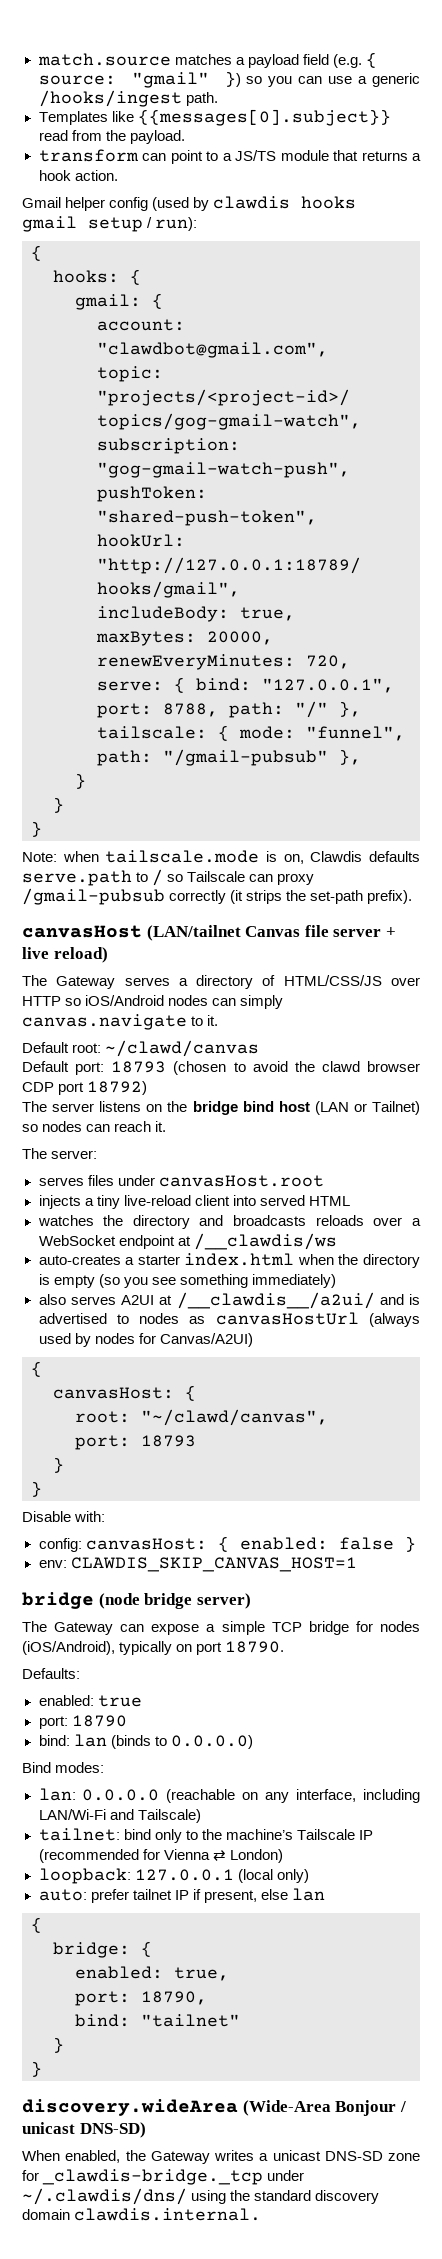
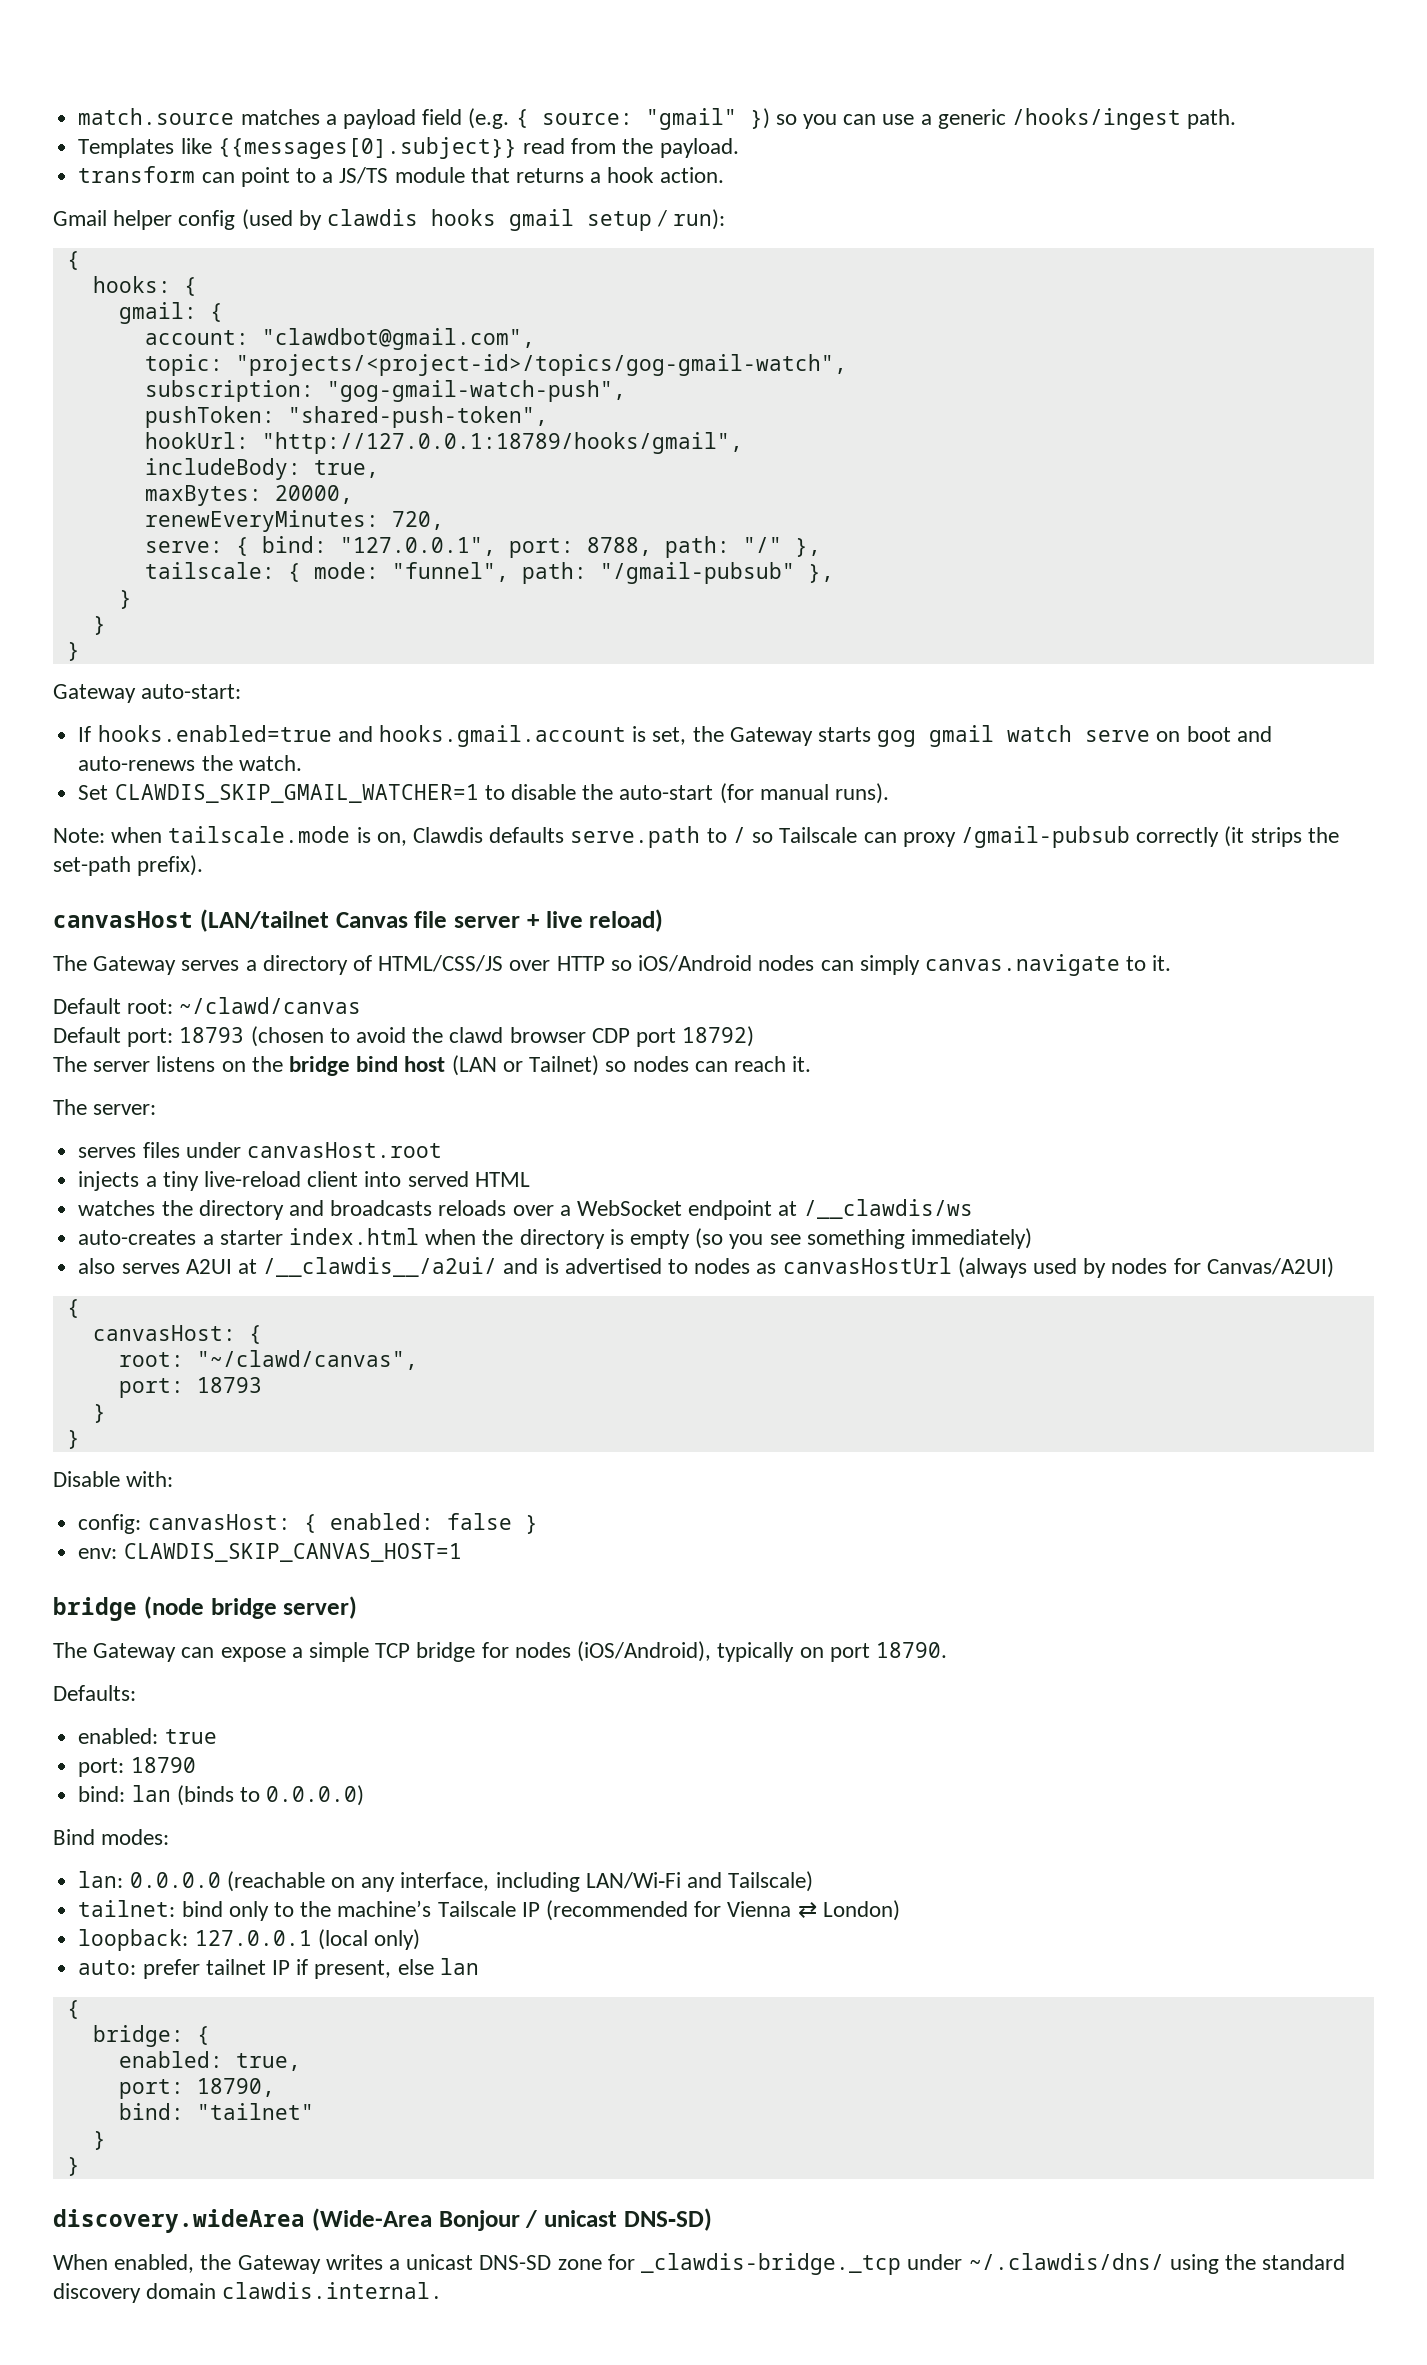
+ Gateway auto-start:
+ If hooks.enabled=true and hooks.gmail.account is set, the Gateway starts gog gmail watch serve on boot and auto-renews the watch.
+ Set CLAWDIS_SKIP_GMAIL_WATCHER=1 to disable the auto-start (for manual runs).

